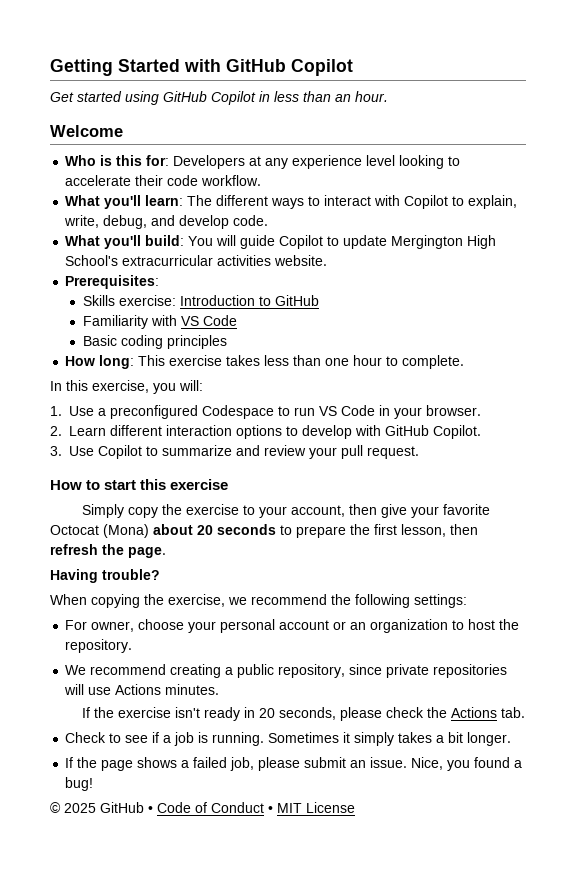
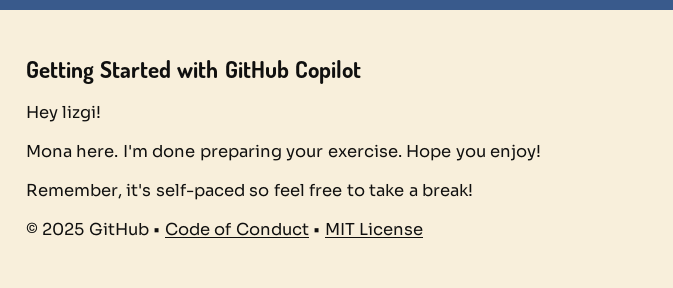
- Get started using GitHub Copilot in less than an hour.
- Welcome
- Who is this for: Developers at any experience level looking to accelerate their code workflow.
- What you'll learn: The different ways to interact with Copilot to explain, write, debug, and develop code.
- What you'll build: You will guide Copilot to update Mergington High School's extracurricular activities website.
- Prerequisites:
- Skills exercise: Introduction to GitHub
- Familiarity with VS Code
- Basic coding principles
- How long: This exercise takes less than one hour to complete.
- In this exercise, you will:
- 1. Use a preconfigured Codespace to run VS Code in your browser.
- 2. Learn different interaction options to develop with GitHub Copilot.
- 3. Use Copilot to summarize and review your pull request.
- How to start this exercise
- Simply copy the exercise to your account, then give your favorite Octocat (Mona) about 20 seconds to prepare the first lesson, then refresh the page.
- Having trouble?
- When copying the exercise, we recommend the following settings:
- For owner, choose your personal account or an organization to host the repository.
- We recommend creating a public repository, since private repositories will use Actions minutes.
- If the exercise isn't ready in 20 seconds, please check the Actions tab.
- Check to see if a job is running. Sometimes it simply takes a bit longer.
- If the page shows a failed job, please submit an issue. Nice, you found a bug!
+ Hey lizgi!
+ Mona here. I'm done preparing your exercise. Hope you enjoy!
+ Remember, it's self-paced so feel free to take a break!

